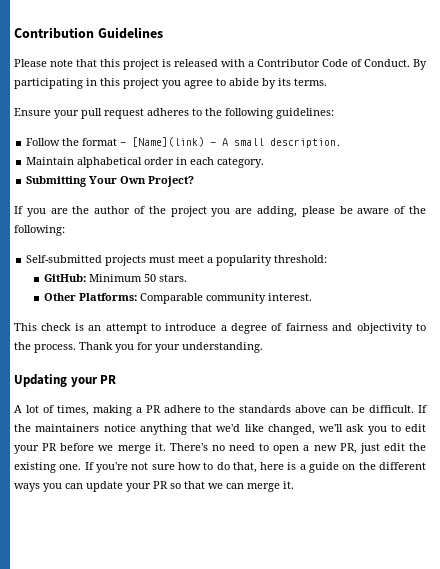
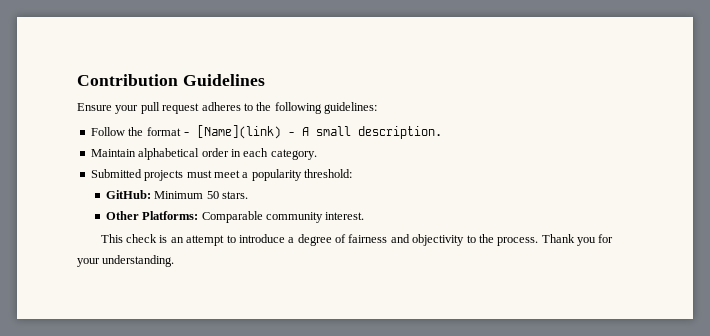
- Please note that this project is released with a Contributor Code of Conduct. By participating in this project you agree to abide by its terms.
- Submitting Your Own Project?
- If you are the author of the project you are adding, please be aware of the following:
- Self-submitted projects must meet a popularity threshold:
+ Submitted projects must meet a popularity threshold:
- Updating your PR
- A lot of times, making a PR adhere to the standards above can be difficult. If the maintainers notice anything that we'd like changed, we'll ask you to edit your PR before we merge it. There's no need to open a new PR, just edit the existing one. If you're not sure how to do that, here is a guide on the different ways you can update your PR so that we can merge it.

